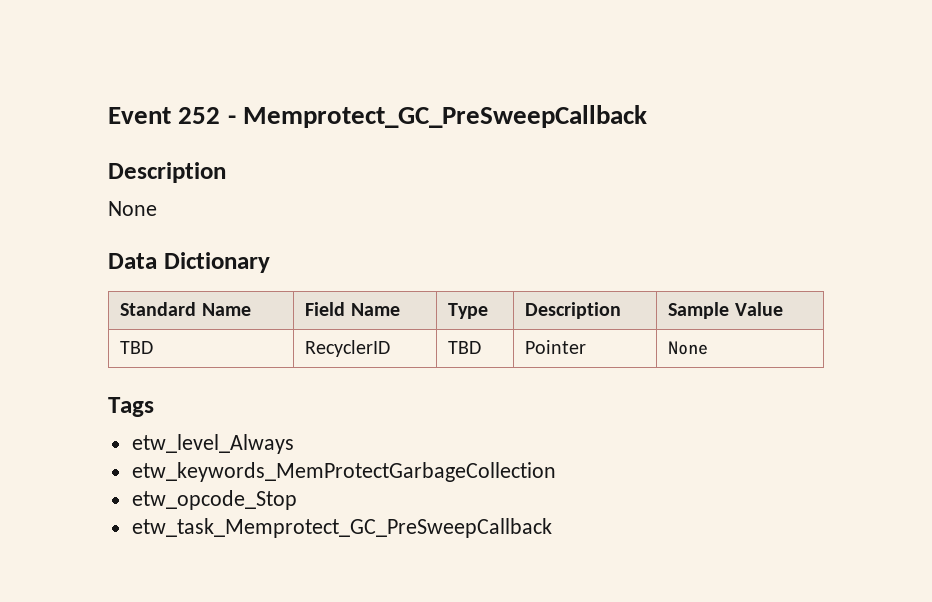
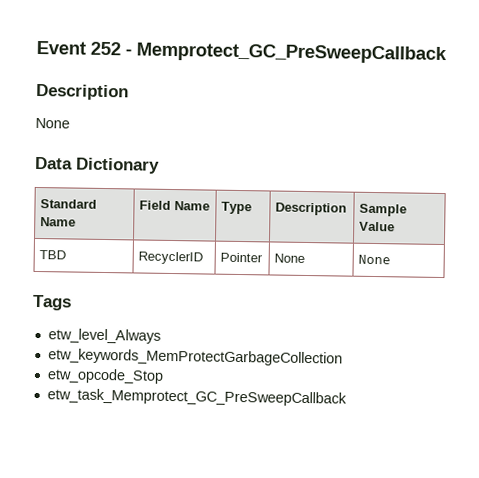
- TBD | RecyclerID | TBD | Pointer | None
+ TBD | RecyclerID | Pointer | None | None

